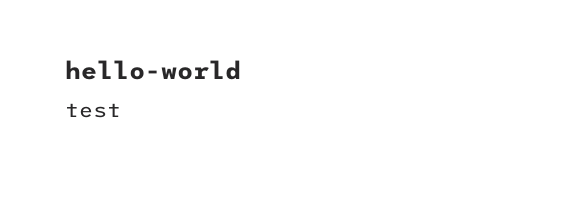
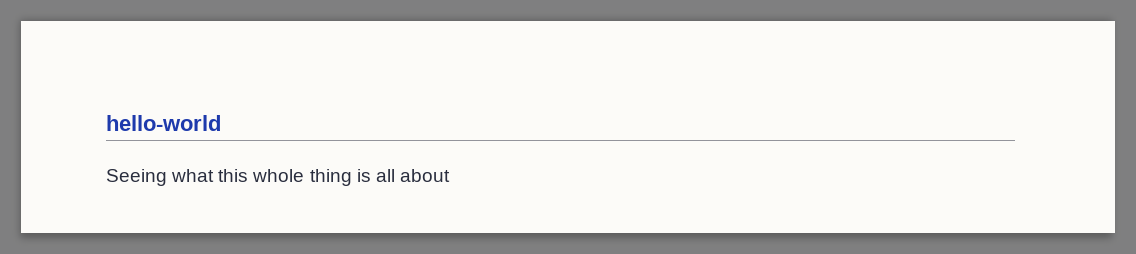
- test
+ Seeing what this whole thing is all about

